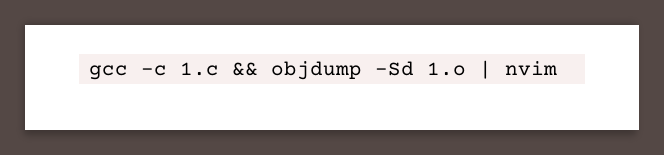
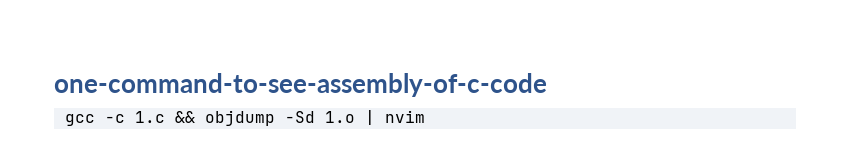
+ one-command-to-see-assembly-of-c-code

